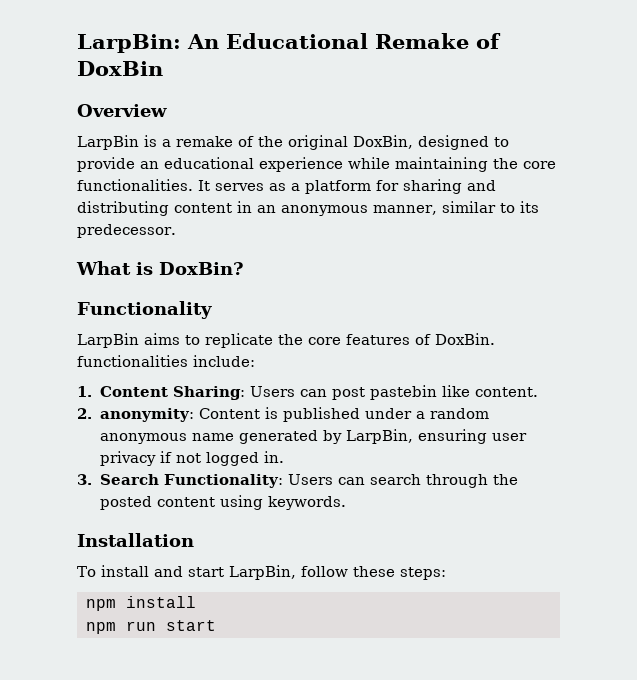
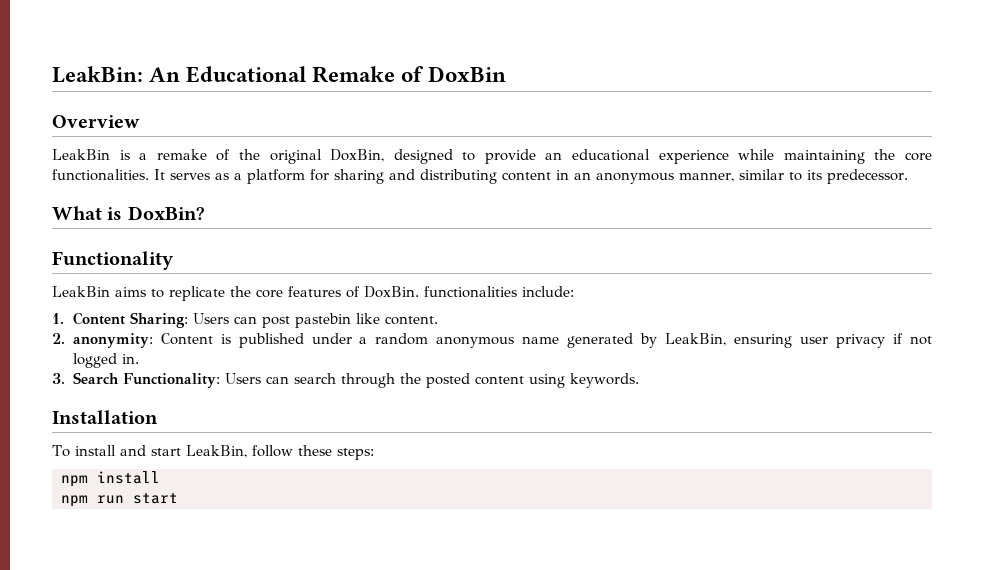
- LarpBin: An Educational Remake of DoxBin
+ LeakBin: An Educational Remake of DoxBin
- LarpBin is a remake of the original DoxBin, designed to provide an educational experience while maintaining the core functionalities.
+ LeakBin is a remake of the original DoxBin, designed to provide an educational experience while maintaining the core functionalities.
- LarpBin aims to replicate the core features of DoxBin. functionalities include:
+ LeakBin aims to replicate the core features of DoxBin. functionalities include:
- 2. anonymity: Content is published under a random anonymous name generated by LarpBin, ensuring user privacy if not logged in.
+ 2. anonymity: Content is published under a random anonymous name generated by LeakBin, ensuring user privacy if not logged in.
- To install and start LarpBin, follow these steps:
+ To install and start LeakBin, follow these steps:

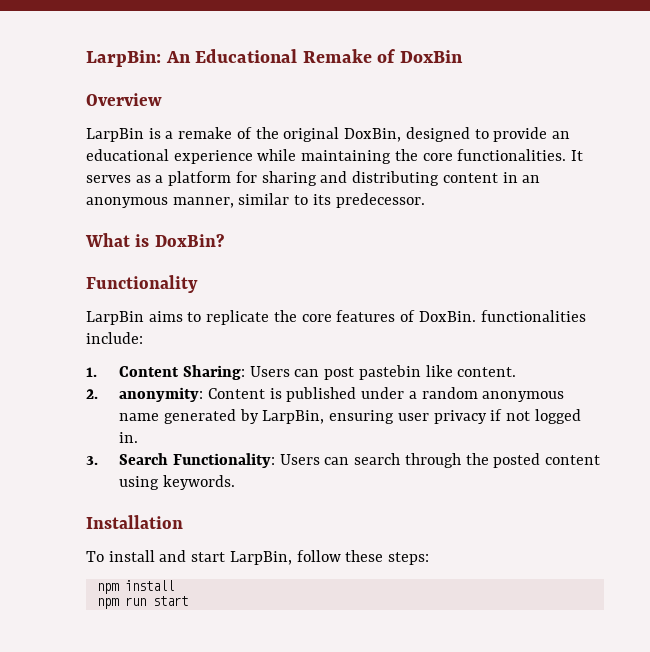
- LeakBin: An Educational Remake of DoxBin
+ LarpBin: An Educational Remake of DoxBin
- LeakBin is a remake of the original DoxBin, designed to provide an educational experience while maintaining the core functionalities.
+ LarpBin is a remake of the original DoxBin, designed to provide an educational experience while maintaining the core functionalities.
- LeakBin aims to replicate the core features of DoxBin. functionalities include:
+ LarpBin aims to replicate the core features of DoxBin. functionalities include:
- 2. anonymity: Content is published under a random anonymous name generated by LeakBin, ensuring user privacy if not logged in.
+ 2. anonymity: Content is published under a random anonymous name generated by LarpBin, ensuring user privacy if not logged in.
- To install and start LeakBin, follow these steps:
+ To install and start LarpBin, follow these steps:

